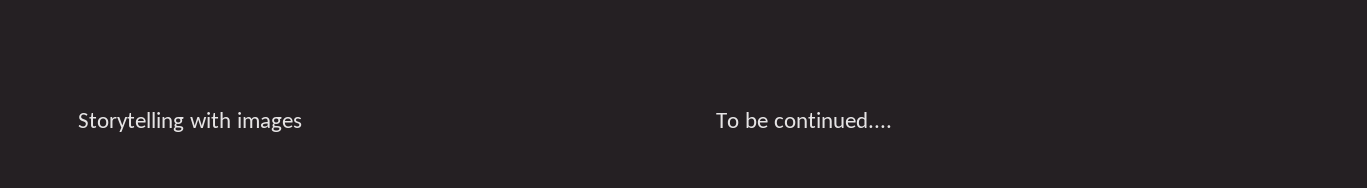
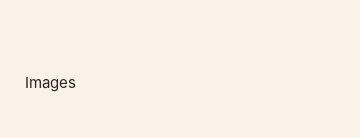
- Storytelling with images
- To be continued....
+ Images

